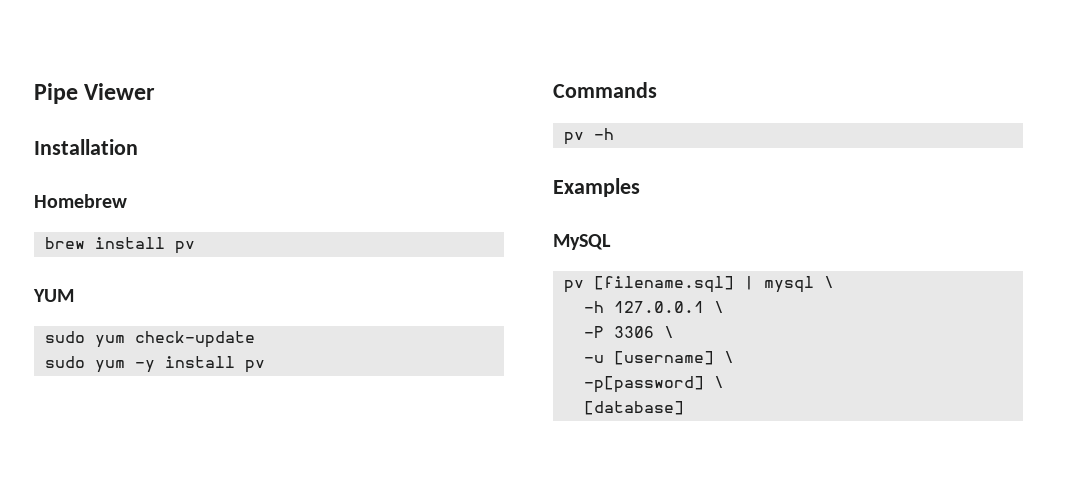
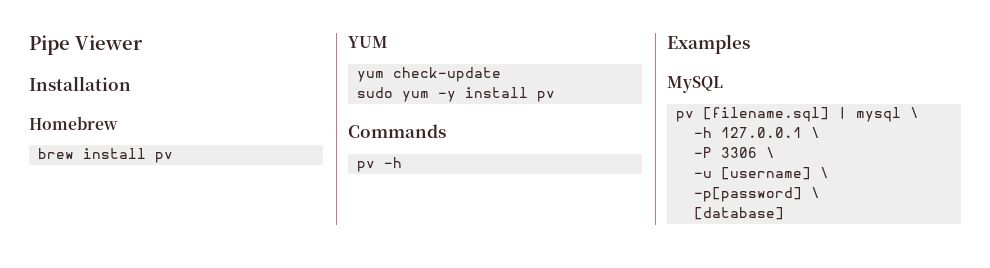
- sudo yum check-update
+ yum check-update

